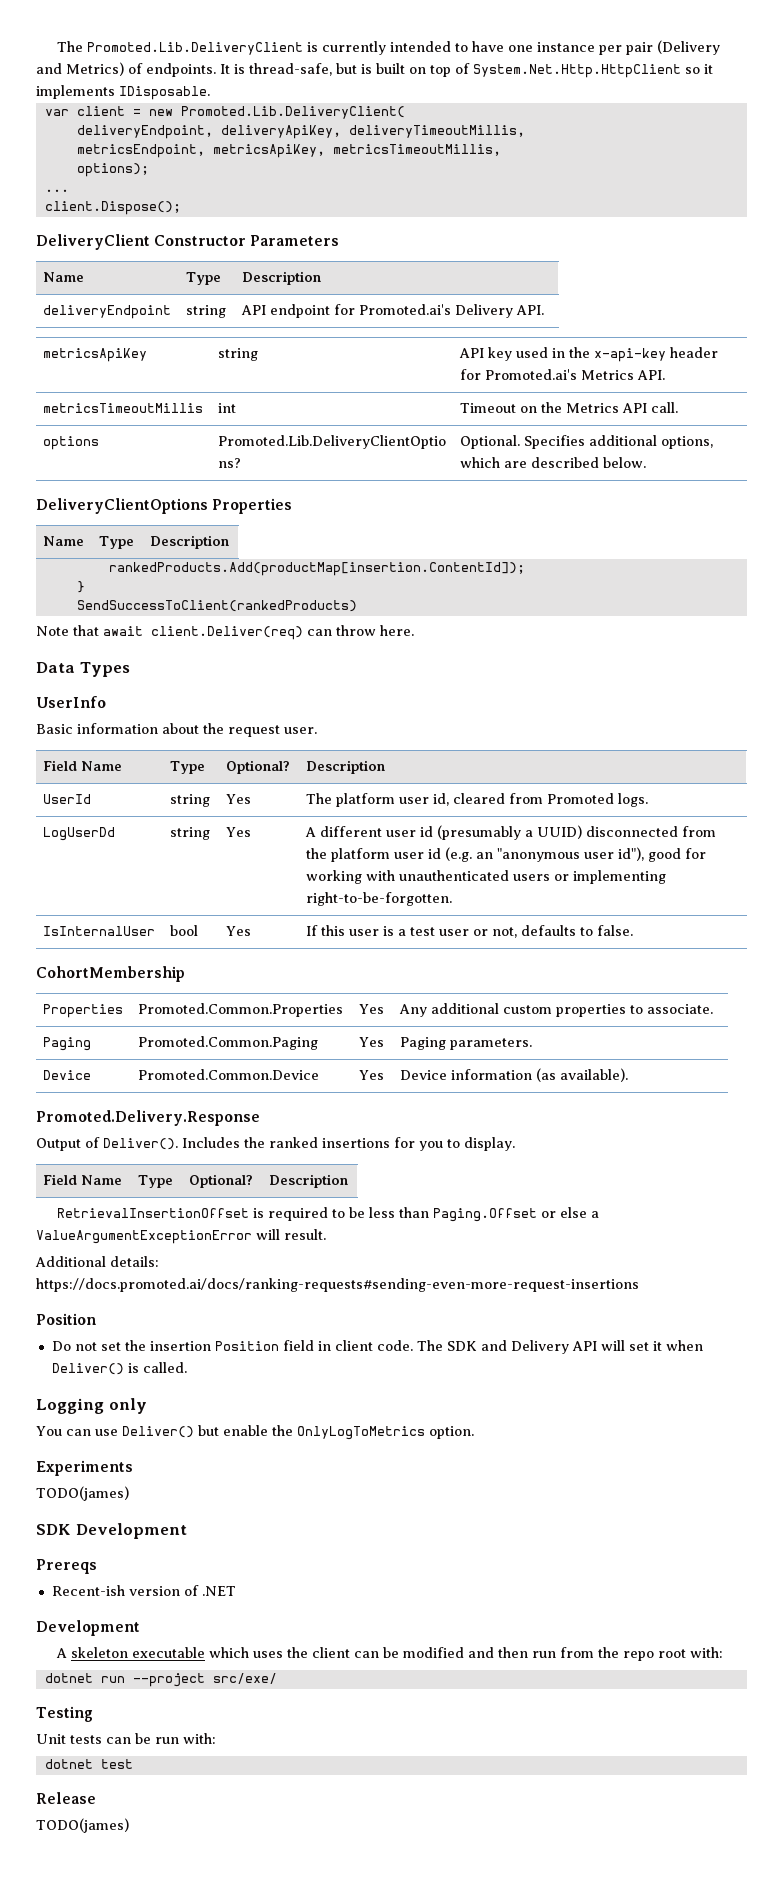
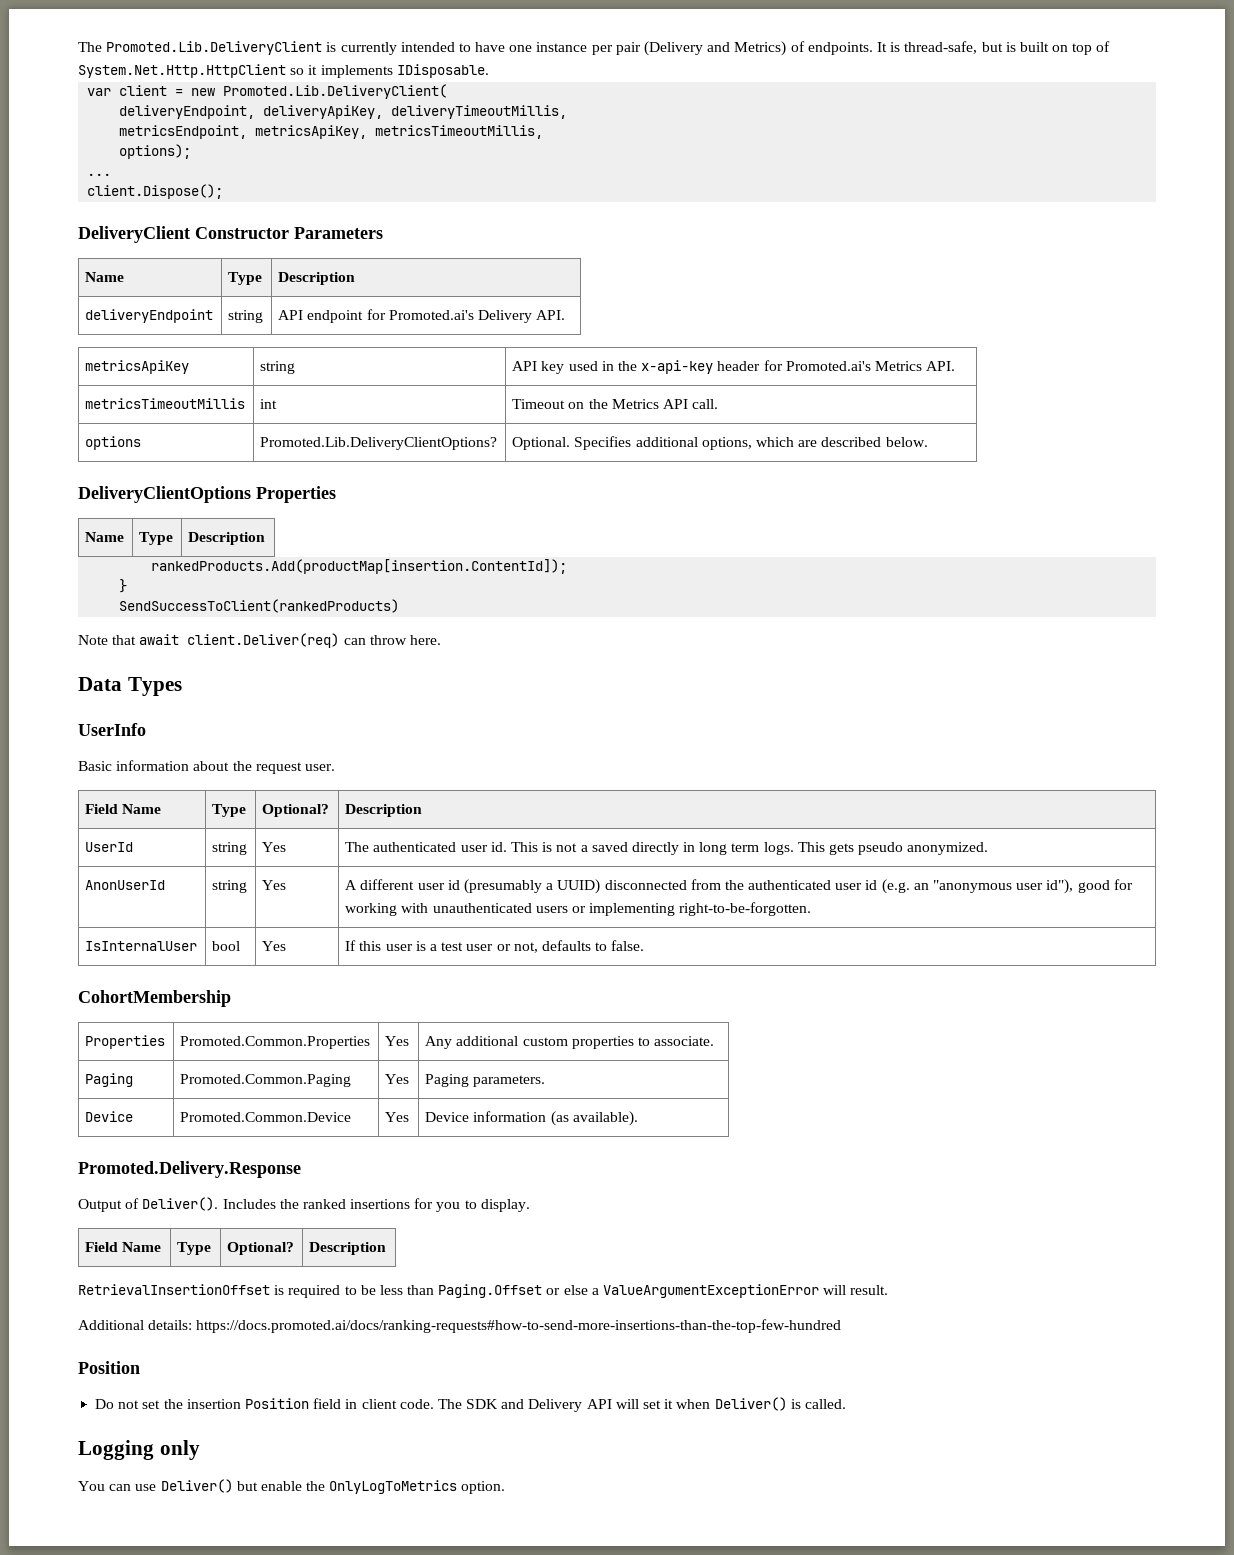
- UserId | string | Yes | The platform user id, cleared from Promoted logs.
- LogUserDd | string | Yes | A different user id (presumably a UUID) disconnected from the platform user id (e.g. an "anonymous user id"), good for working with unauthenticated users or implementing right-to-be-forgotten.
+ UserId | string | Yes | The authenticated user id. This is not a saved directly in long term logs. This gets pseudo anonymized.
+ AnonUserId | string | Yes | A different user id (presumably a UUID) disconnected from the authenticated user id (e.g. an "anonymous user id"), good for working with unauthenticated users or implementing right-to-be-forgotten.
- Additional details: https://docs.promoted.ai/docs/ranking-requests#sending-even-more-request-insertions
+ Additional details: https://docs.promoted.ai/docs/ranking-requests#how-to-send-more-insertions-than-the-top-few-hundred
- Experiments
- TODO(james)
- SDK Development
- Prereqs
- Recent-ish version of .NET
- Development
- A skeleton executable which uses the client can be modified and then run from the repo root with:
- dotnet run --project src/exe/
- Testing
- Unit tests can be run with:
- dotnet test
- Release
- TODO(james)

